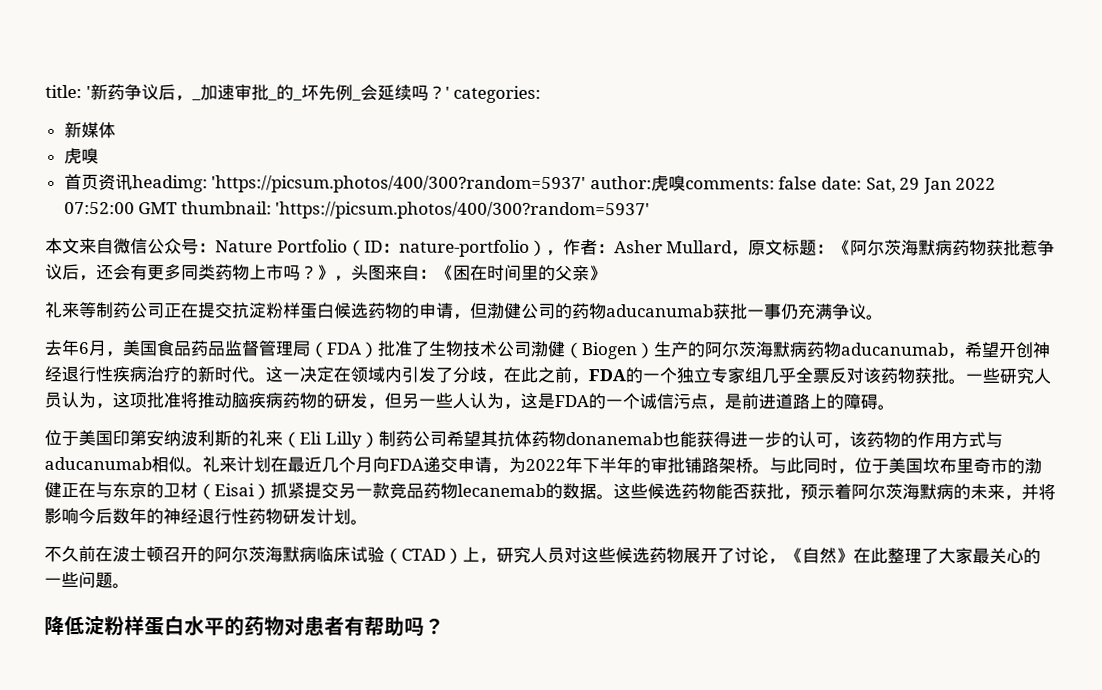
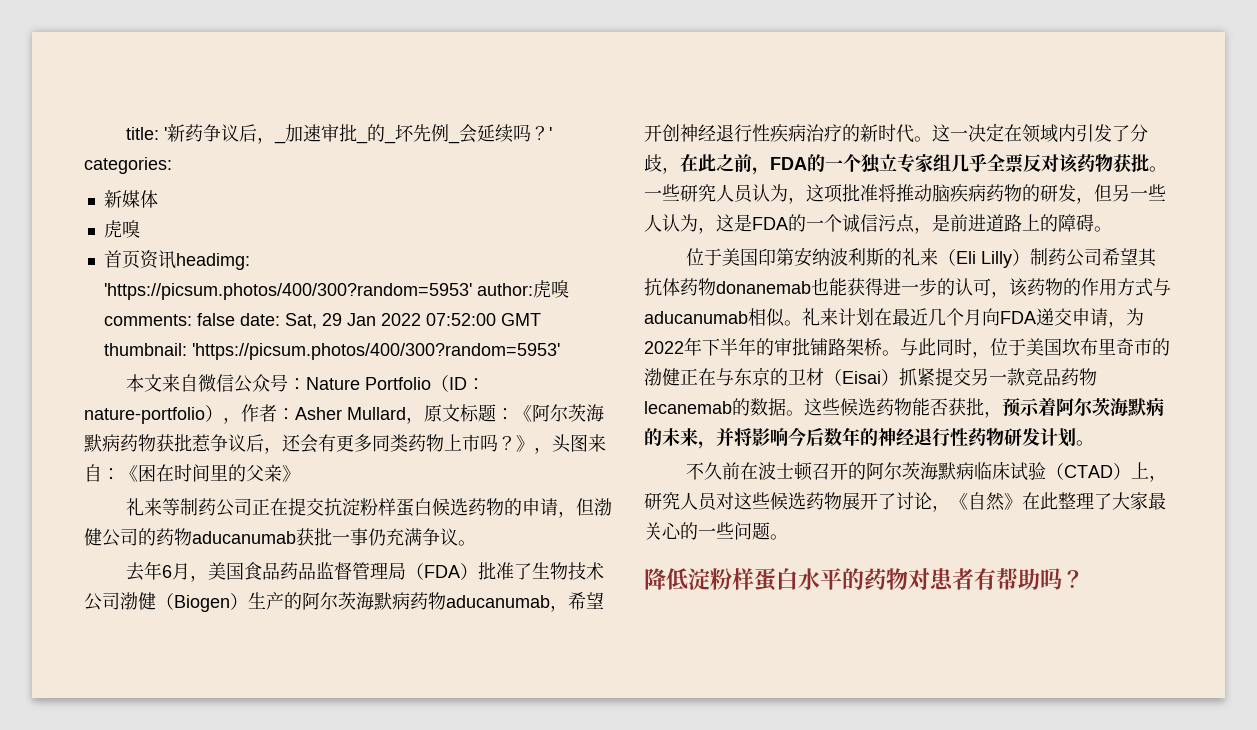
- 首页资讯headimg: 'https://picsum.photos/400/300?random=5937' author:虎嗅comments: false date: Sat, 29 Jan 2022 07:52:00 GMT thumbnail: 'https://picsum.photos/400/300?random=5937'
+ 首页资讯headimg: 'https://picsum.photos/400/300?random=5953' author:虎嗅comments: false date: Sat, 29 Jan 2022 07:52:00 GMT thumbnail: 'https://picsum.photos/400/300?random=5953'

